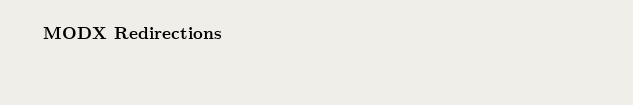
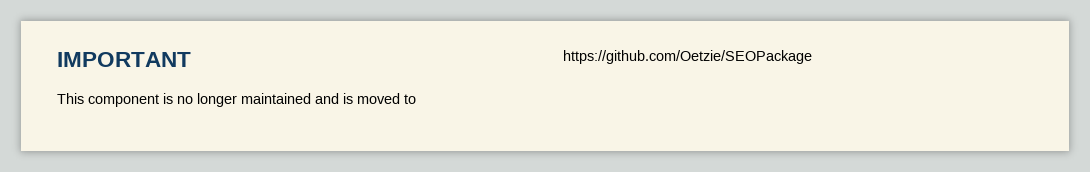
- MODX Redirections
+ IMPORTANT
+ This component is no longer maintained and is moved to https://github.com/Oetzie/SEOPackage

